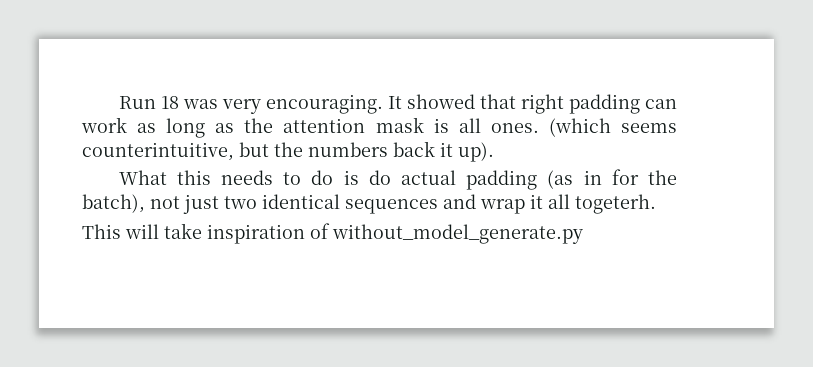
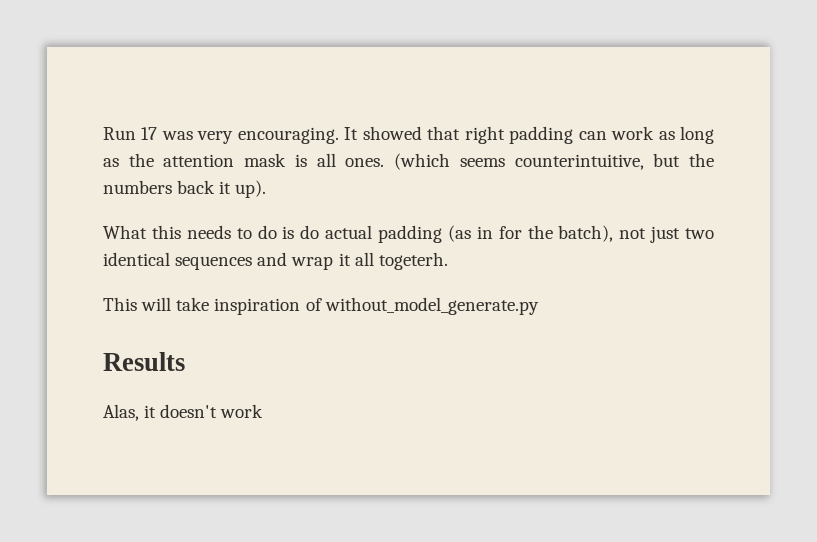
- Run 18 was very encouraging.
+ Run 17 was very encouraging.
+ Results
+ Alas, it doesn't work

